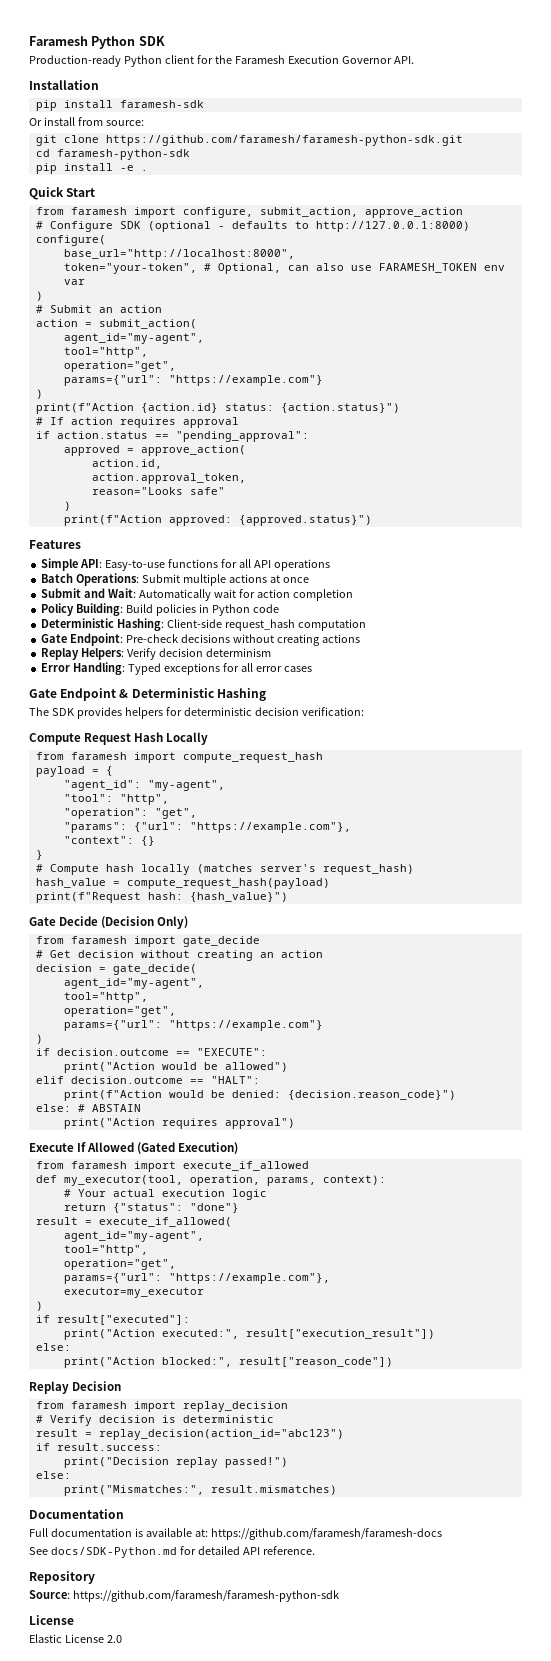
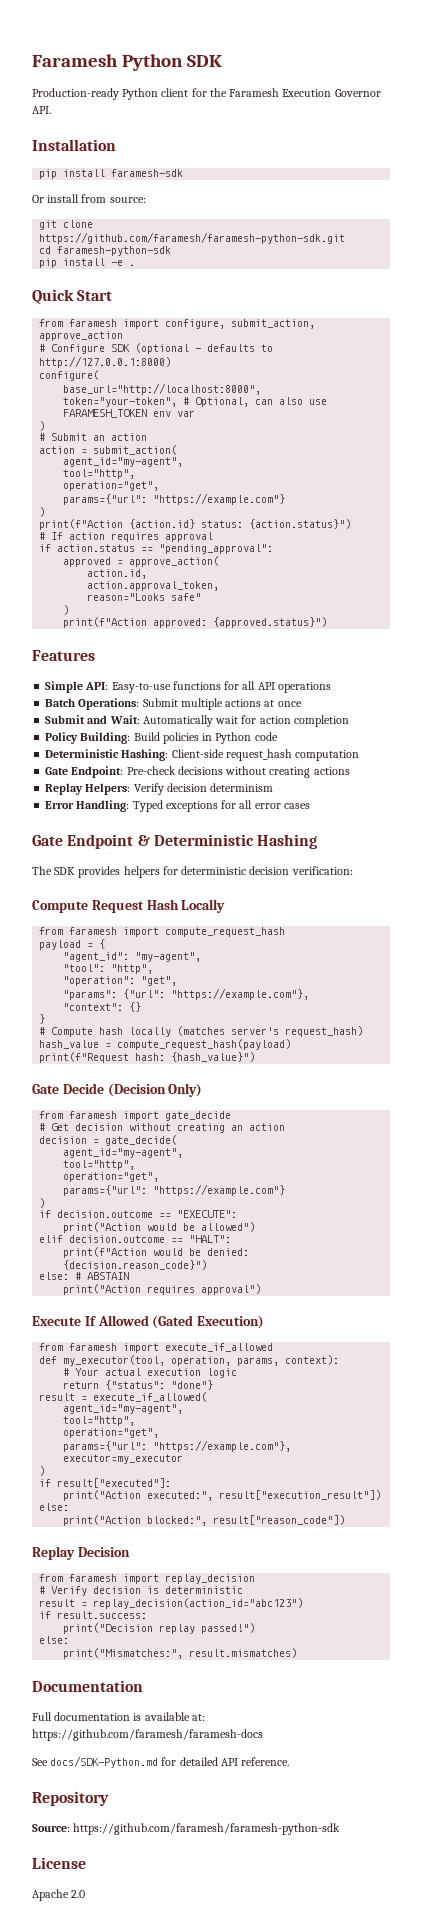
- Elastic License 2.0
+ Apache 2.0

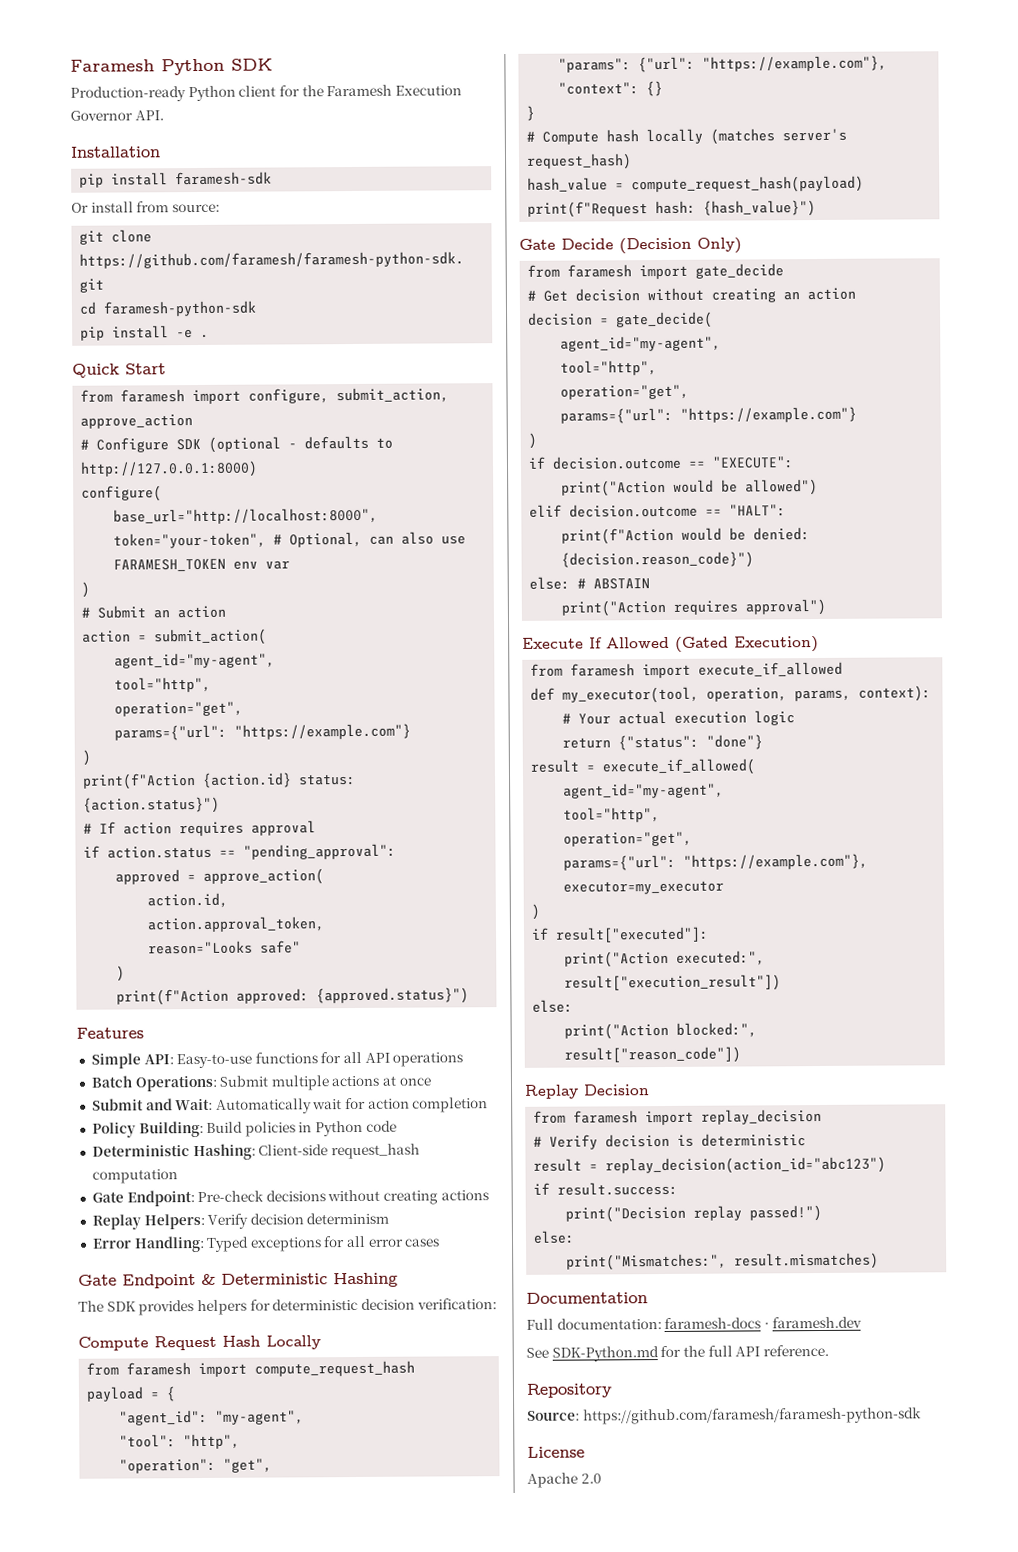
- Full documentation is available at: https://github.com/faramesh/faramesh-docs
- See docs/SDK-Python.md for detailed API reference.
+ Full documentation: faramesh-docs · faramesh.dev
+ See SDK-Python.md for the full API reference.

